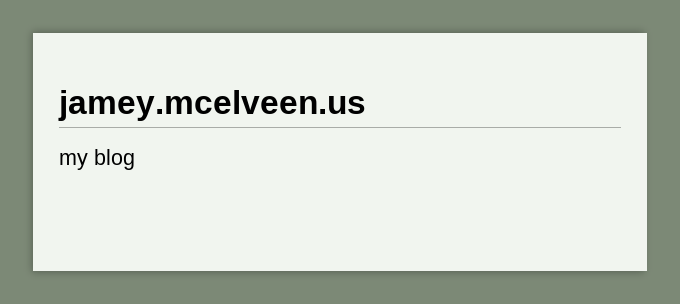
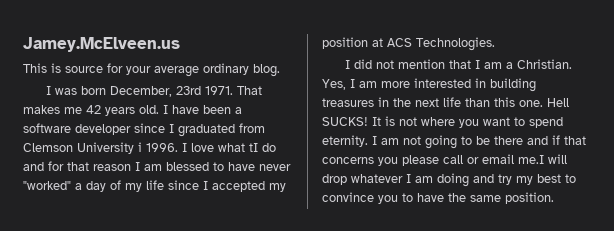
- jamey.mcelveen.us
- my blog
+ Jamey.McElveen.us
+ This is source for your average ordinary blog.
+ I was born December, 23rd 1971. That makes me 42 years old. I have been a software developer since I graduated from Clemson University i 1996. I love what tI do and for that reason I am blessed to have never "worked" a day of my life since I accepted my position at ACS Technologies.
+ I did not mention that I am a Christian. Yes, I am more interested in building treasures in the next life than this one. Hell SUCKS! It is not where you want to spend eternity. I am not going to be there and if that concerns you please call or email me.I will drop whatever I am doing and try my best to convince you to have the same position.

